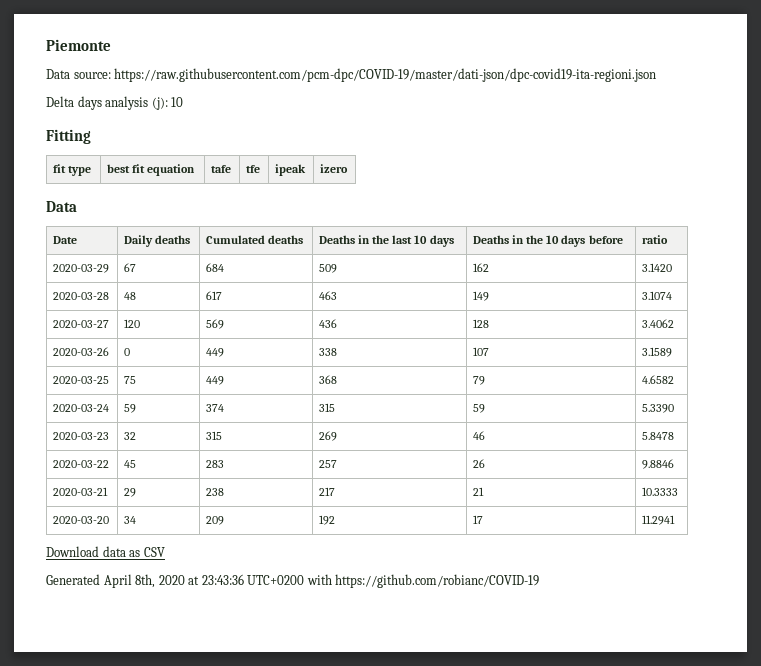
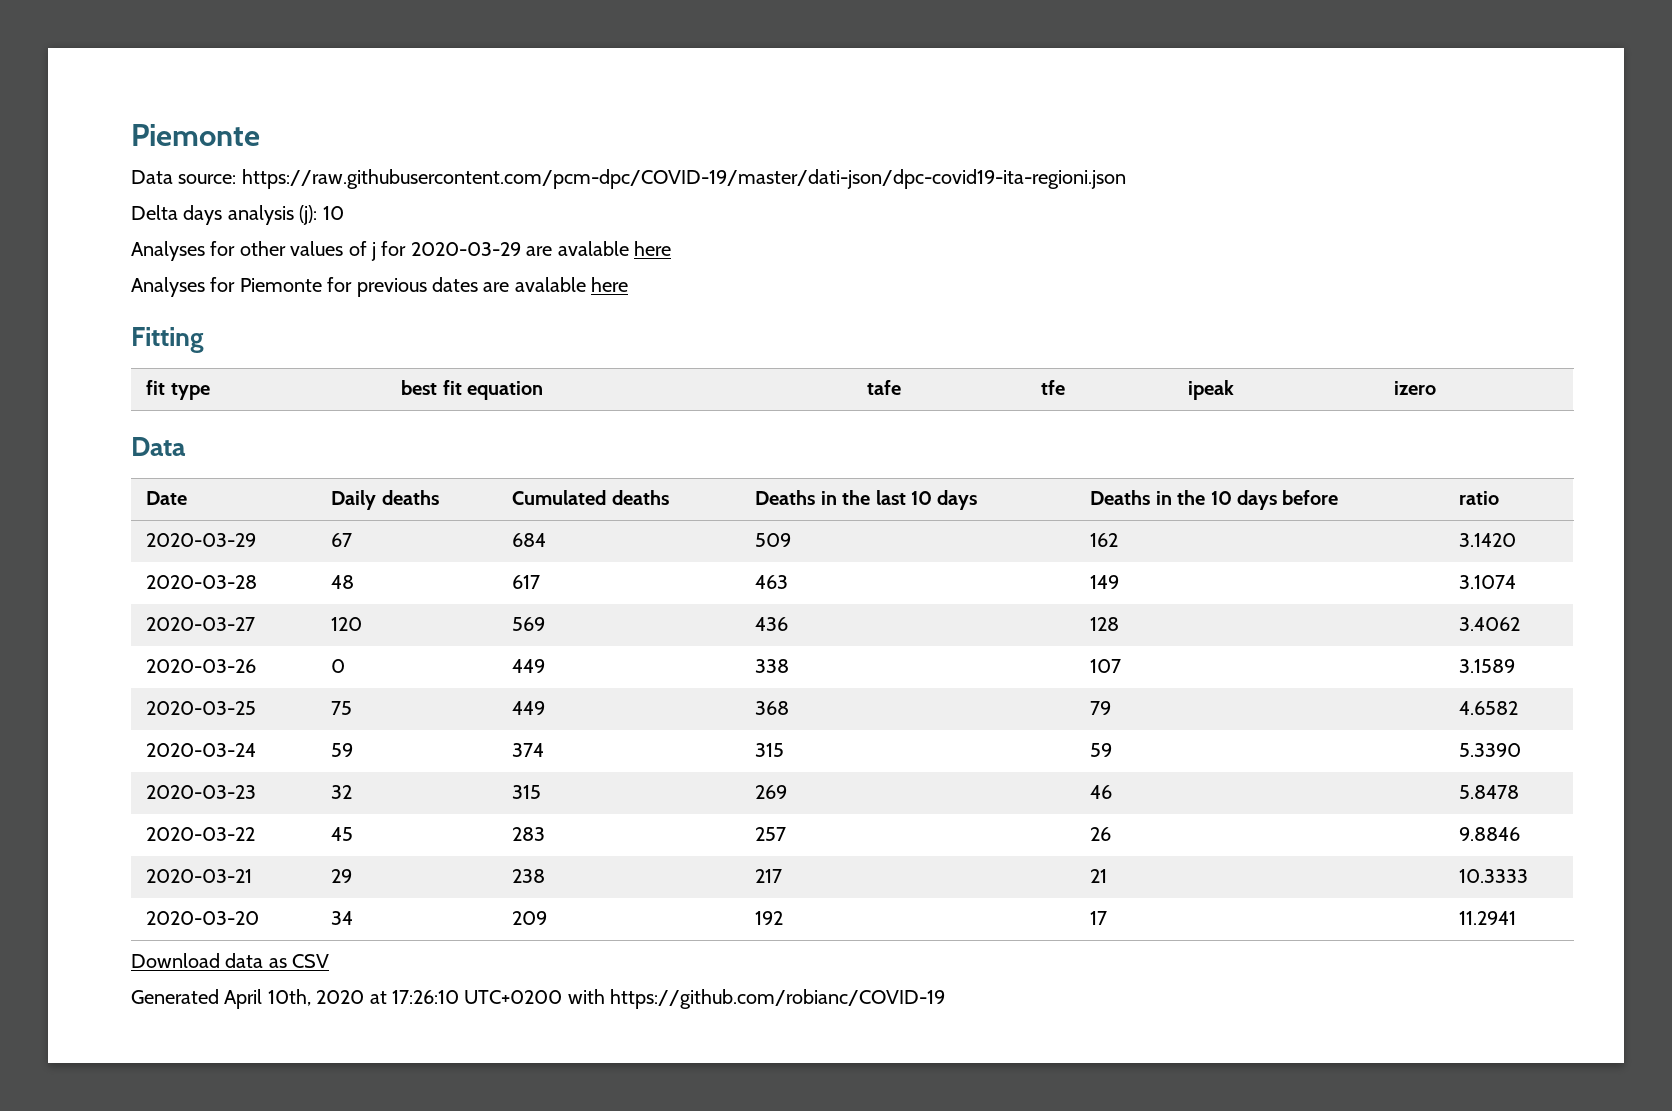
+ Analyses for other values of j for 2020-03-29 are avalable here
+ Analyses for Piemonte for previous dates are avalable here
- Generated April 8th, 2020 at 23:43:36 UTC+0200 with https://github.com/robianc/COVID-19
+ Generated April 10th, 2020 at 17:26:10 UTC+0200 with https://github.com/robianc/COVID-19

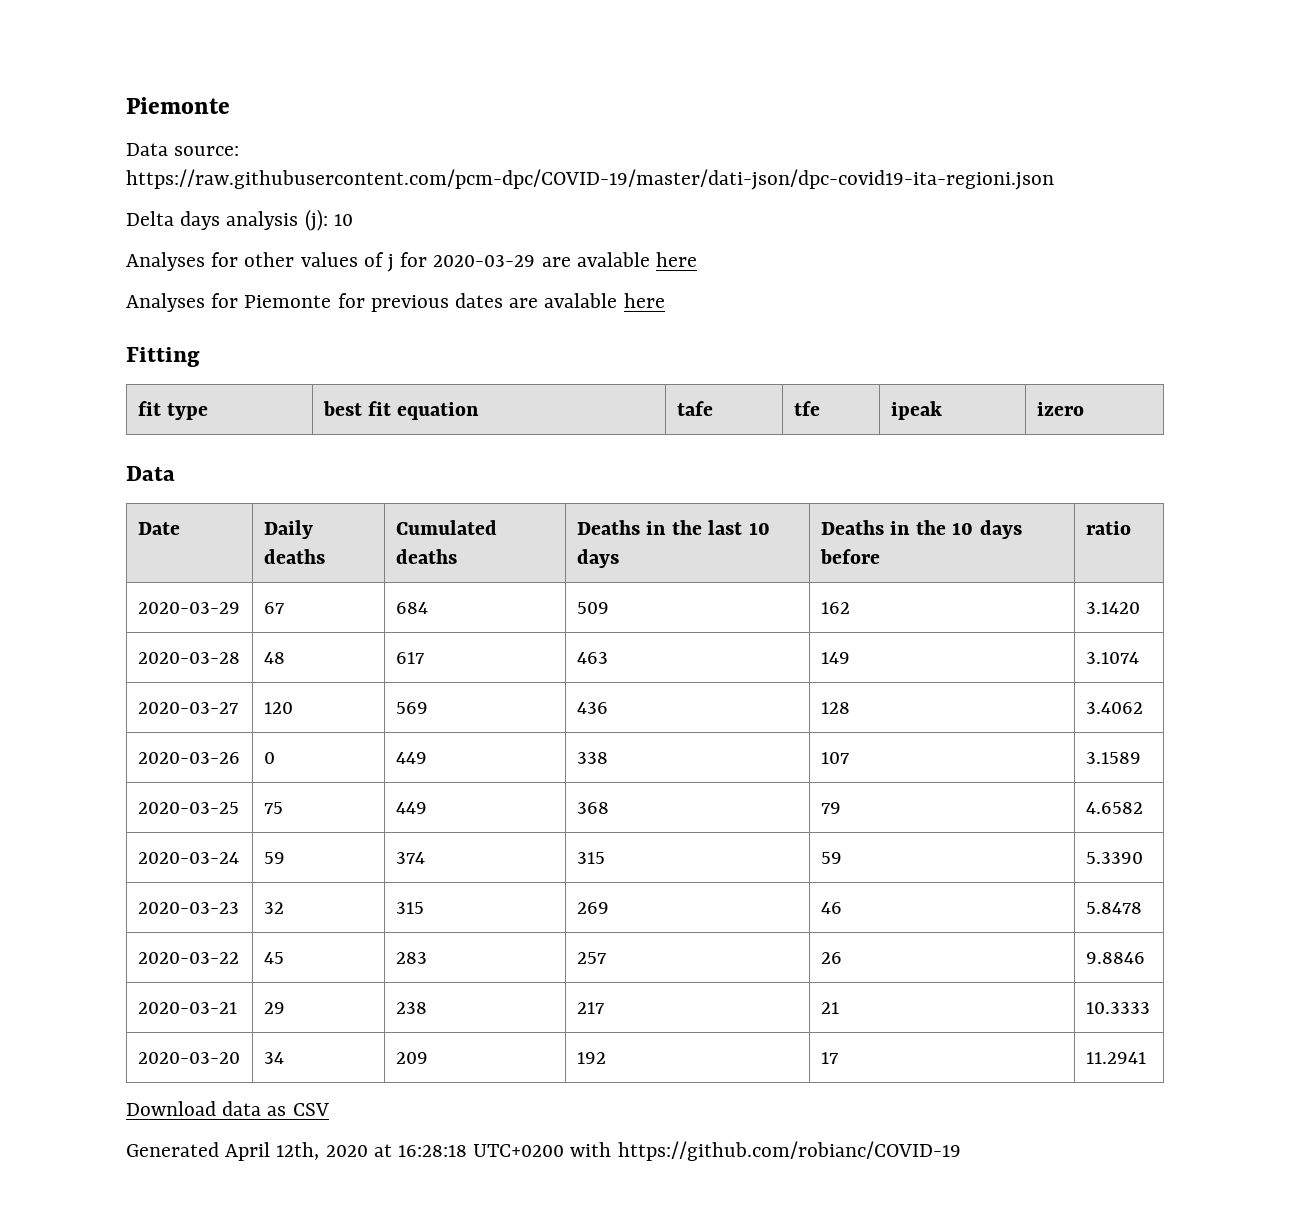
- Generated April 10th, 2020 at 17:26:10 UTC+0200 with https://github.com/robianc/COVID-19
+ Generated April 12th, 2020 at 16:28:18 UTC+0200 with https://github.com/robianc/COVID-19

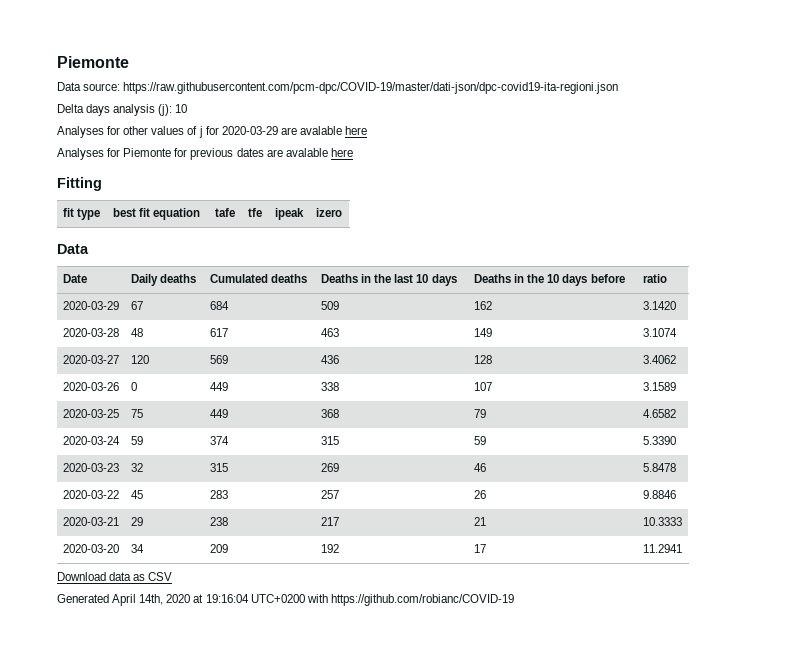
- Generated April 12th, 2020 at 16:28:18 UTC+0200 with https://github.com/robianc/COVID-19
+ Generated April 14th, 2020 at 19:16:04 UTC+0200 with https://github.com/robianc/COVID-19

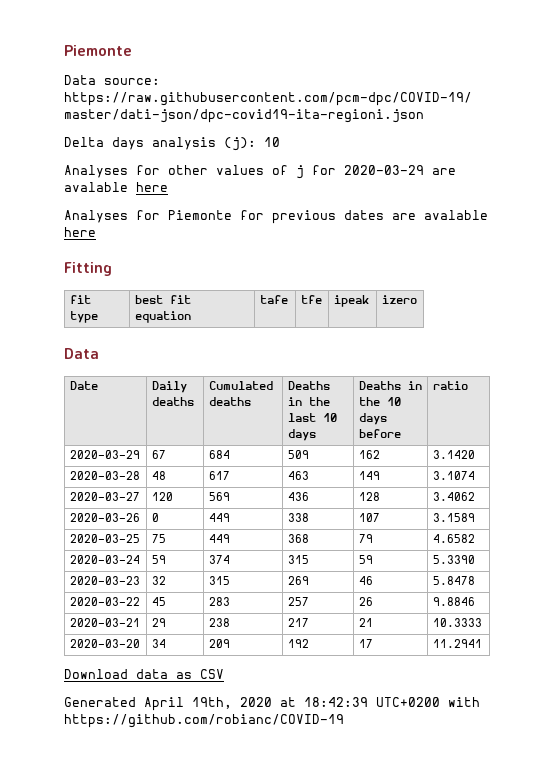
- Generated April 14th, 2020 at 19:16:04 UTC+0200 with https://github.com/robianc/COVID-19
+ Generated April 19th, 2020 at 18:42:39 UTC+0200 with https://github.com/robianc/COVID-19

